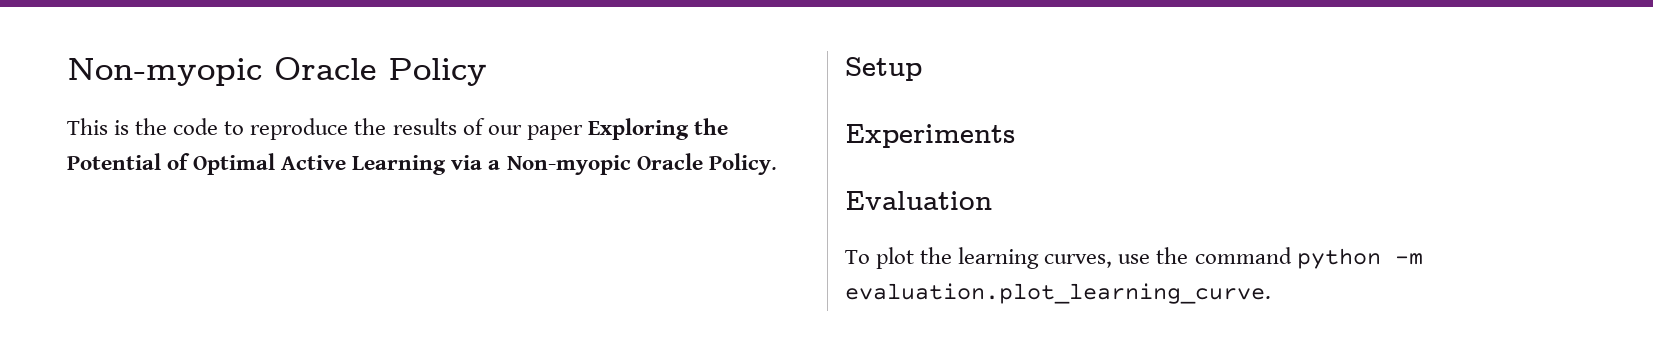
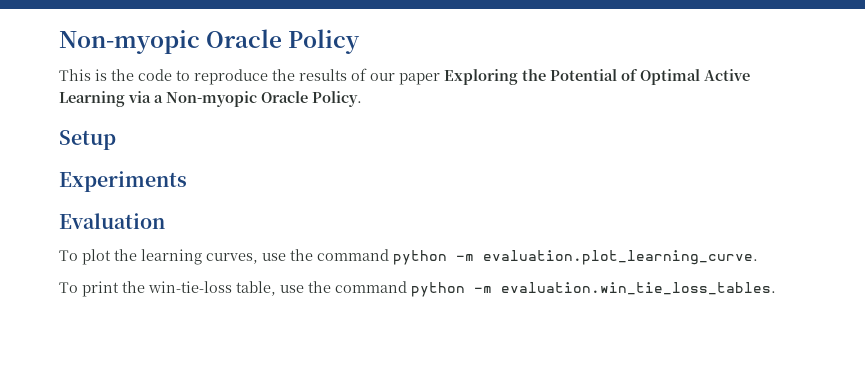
+ To print the win-tie-loss table, use the command python -m evaluation.win_tie_loss_tables.

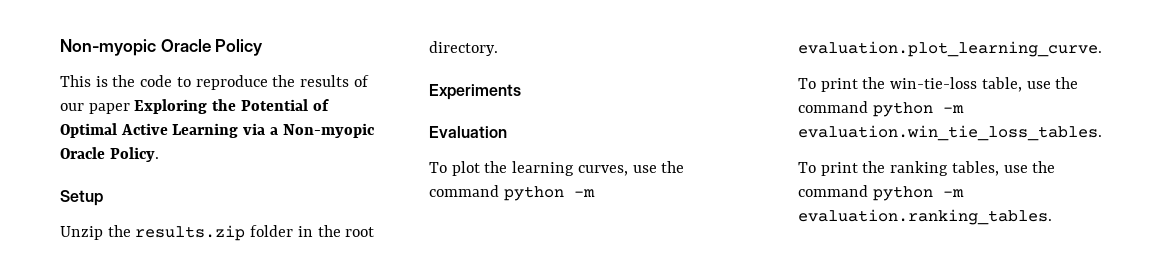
+ Unzip the results.zip folder in the root directory.
+ To print the ranking tables, use the command python -m evaluation.ranking_tables.

